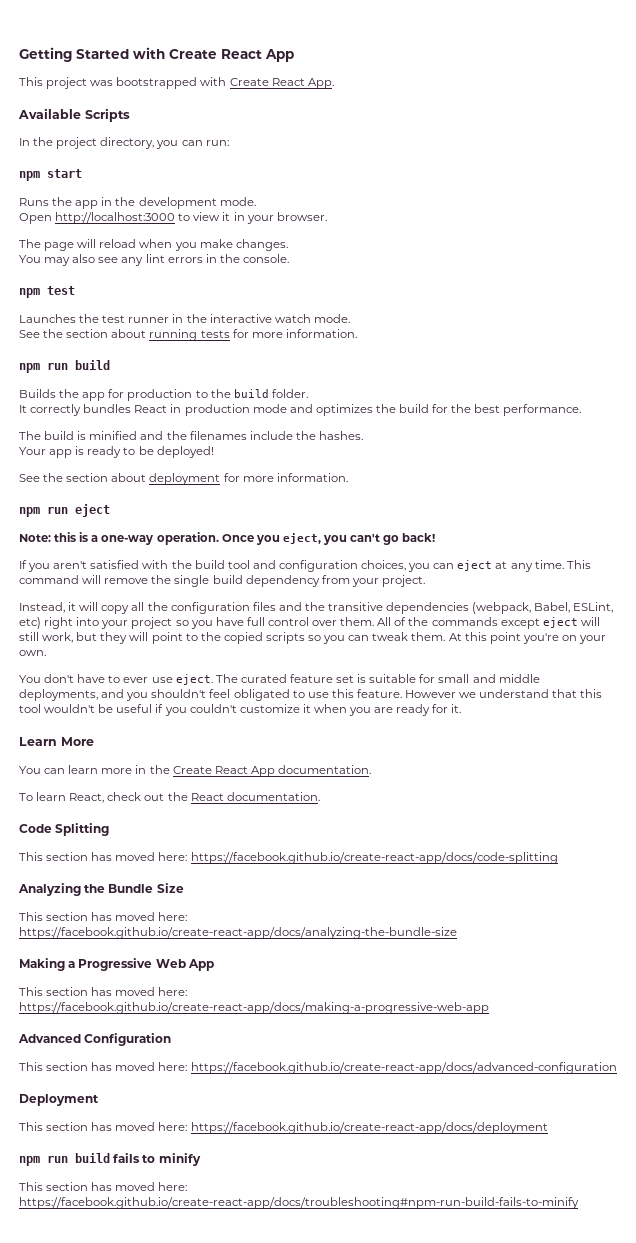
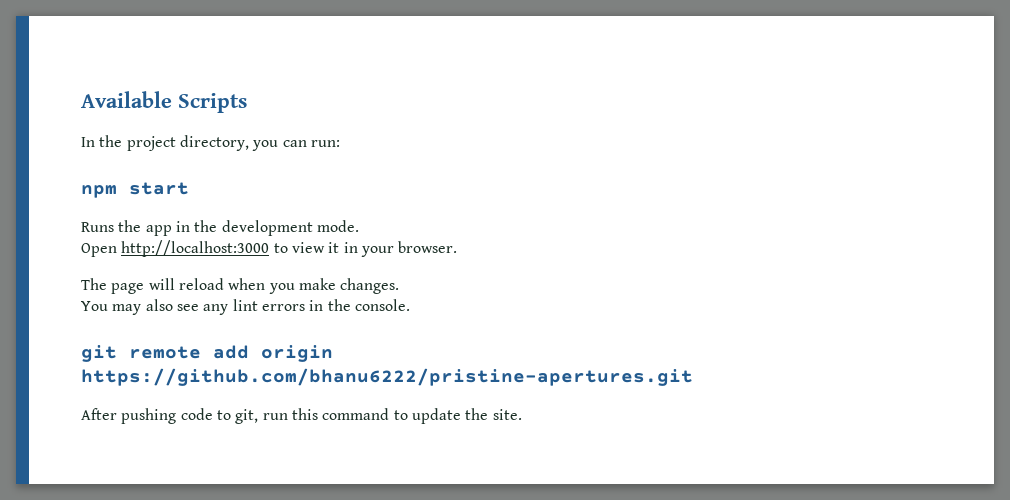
- Getting Started with Create React App
- This project was bootstrapped with Create React App.
- npm test
- Launches the test runner in the interactive watch mode.
- See the section about running tests for more information.
- npm run build
- Builds the app for production to the build folder.
- It correctly bundles React in production mode and optimizes the build for the best performance.
- The build is minified and the filenames include the hashes.
- Your app is ready to be deployed!
- See the section about deployment for more information.
- npm run eject
- Note: this is a one-way operation. Once you eject, you can't go back!
- If you aren't satisfied with the build tool and configuration choices, you can eject at any time. This command will remove the single build dependency from your project.
- Instead, it will copy all the configuration files and the transitive dependencies (webpack, Babel, ESLint, etc) right into your project so you have full control over them. All of the commands except eject will still work, but they will point to the copied scripts so you can tweak them. At this point you're on your own.
- You don't have to ever use eject. The curated feature set is suitable for small and middle deployments, and you shouldn't feel obligated to use this feature. However we understand that this tool wouldn't be useful if you couldn't customize it when you are ready for it.
- Learn More
- You can learn more in the Create React App documentation.
- To learn React, check out the React documentation.
- Code Splitting
- This section has moved here: https://facebook.github.io/create-react-app/docs/code-splitting
- Analyzing the Bundle Size
- This section has moved here: https://facebook.github.io/create-react-app/docs/analyzing-the-bundle-size
- Making a Progressive Web App
- This section has moved here: https://facebook.github.io/create-react-app/docs/making-a-progressive-web-app
- Advanced Configuration
- This section has moved here: https://facebook.github.io/create-react-app/docs/advanced-configuration
- Deployment
- This section has moved here: https://facebook.github.io/create-react-app/docs/deployment
- npm run build fails to minify
- This section has moved here: https://facebook.github.io/create-react-app/docs/troubleshooting#npm-run-build-fails-to-minify
+ git remote add origin https://github.com/bhanu6222/pristine-apertures.git
+ After pushing code to git, run this command to update the site.

